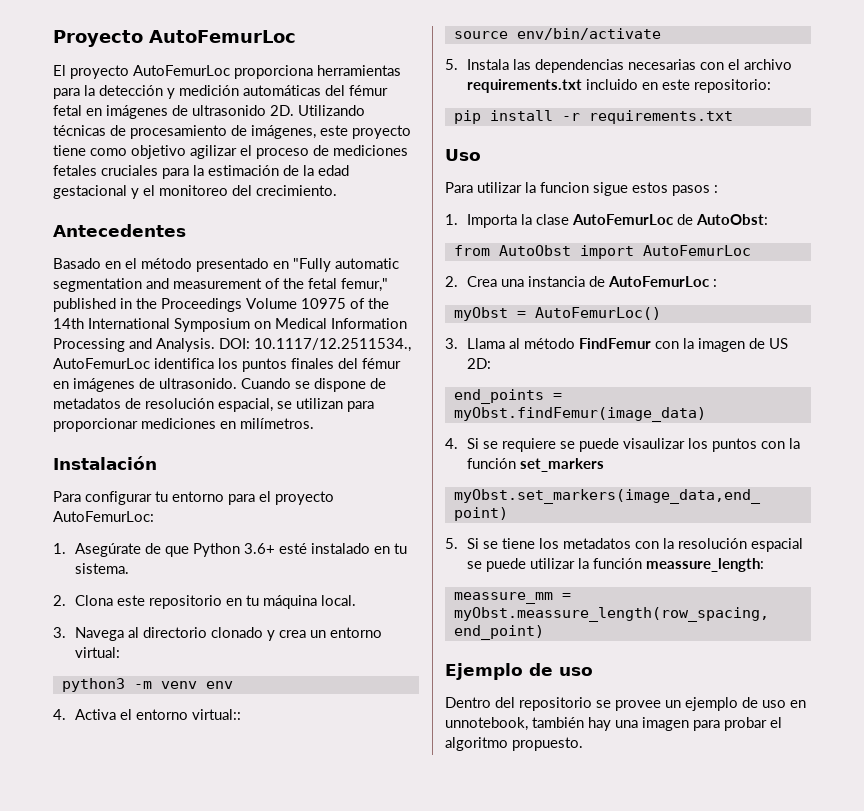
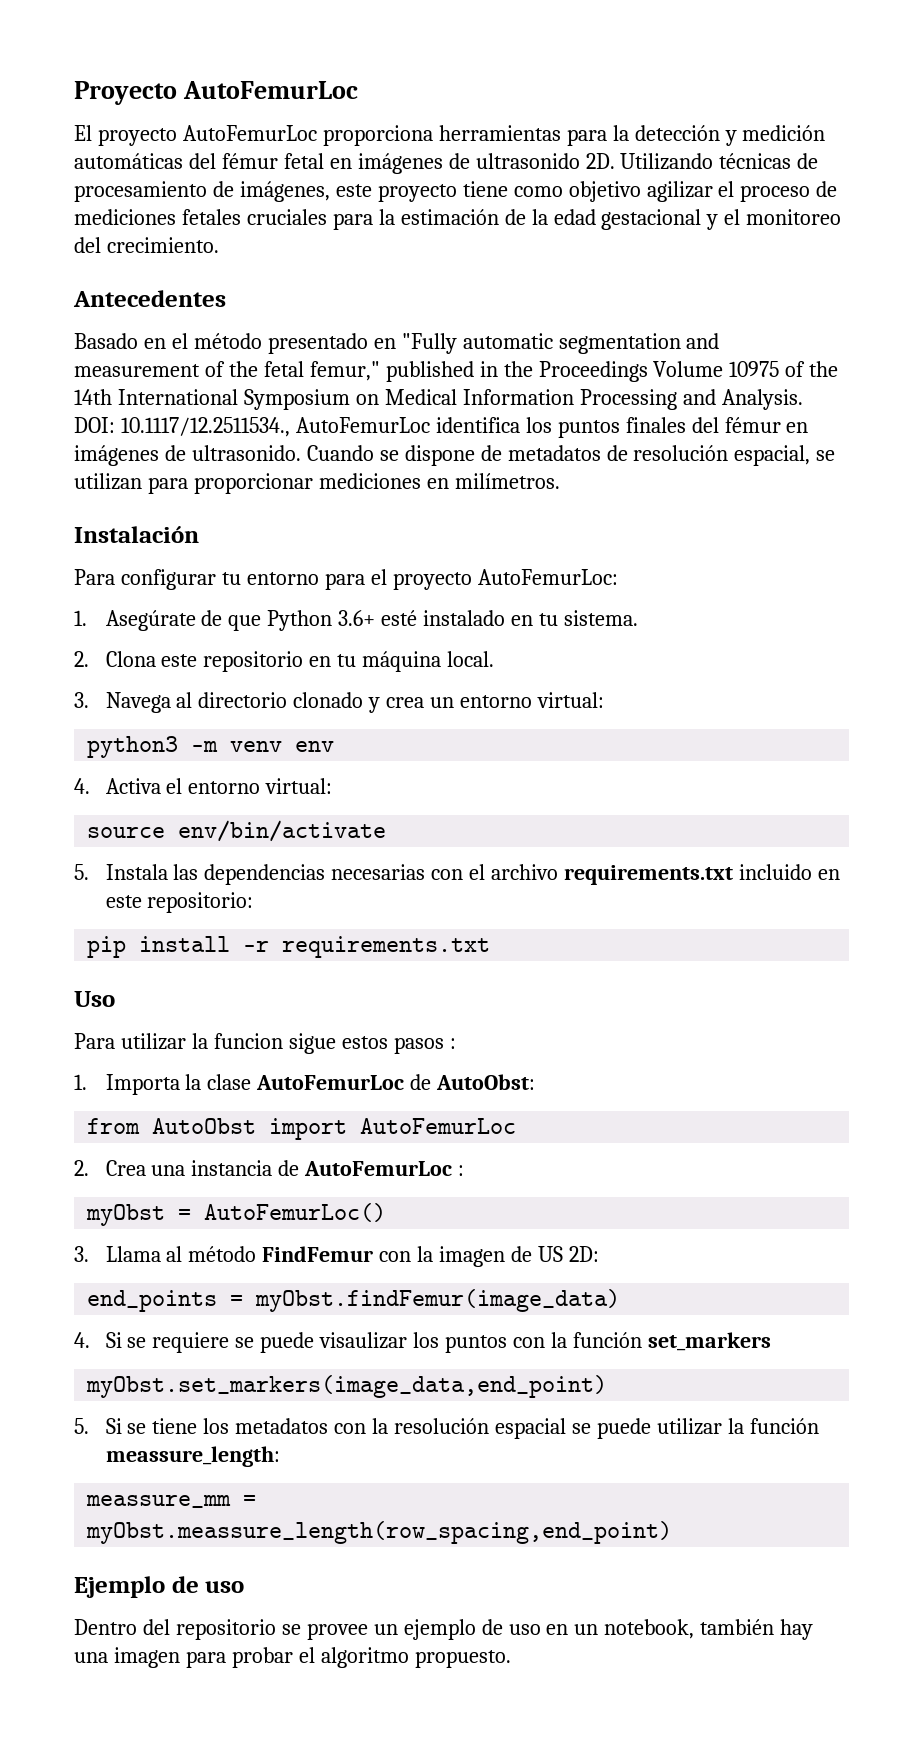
- 4. Activa el entorno virtual::
+ 4. Activa el entorno virtual:
- Dentro del repositorio se provee un ejemplo de uso en unnotebook, también hay una imagen para probar el algoritmo propuesto.
+ Dentro del repositorio se provee un ejemplo de uso en un notebook, también hay una imagen para probar el algoritmo propuesto.

